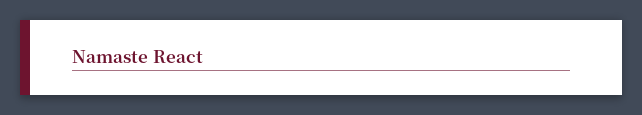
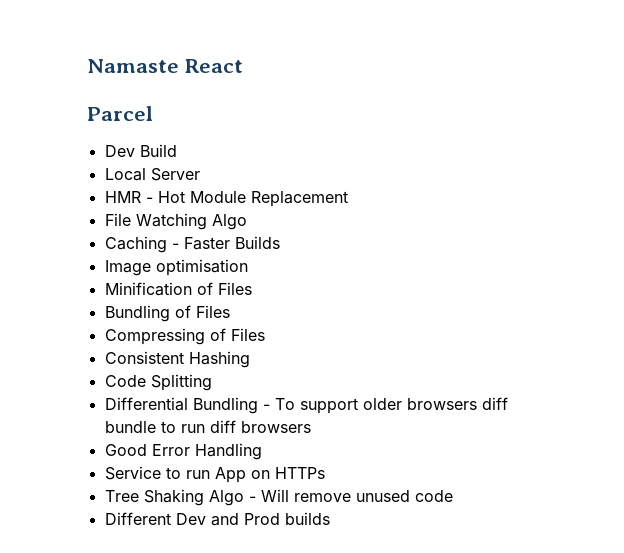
+ Parcel
+ Dev Build
+ Local Server
+ HMR - Hot Module Replacement
+ File Watching Algo
+ Caching - Faster Builds
+ Image optimisation
+ Minification of Files
+ Bundling of Files
+ Compressing of Files
+ Consistent Hashing
+ Code Splitting
+ Differential Bundling - To support older browsers diff bundle to run diff browsers
+ Good Error Handling
+ Service to run App on HTTPs
+ Tree Shaking Algo - Will remove unused code
+ Different Dev and Prod builds

